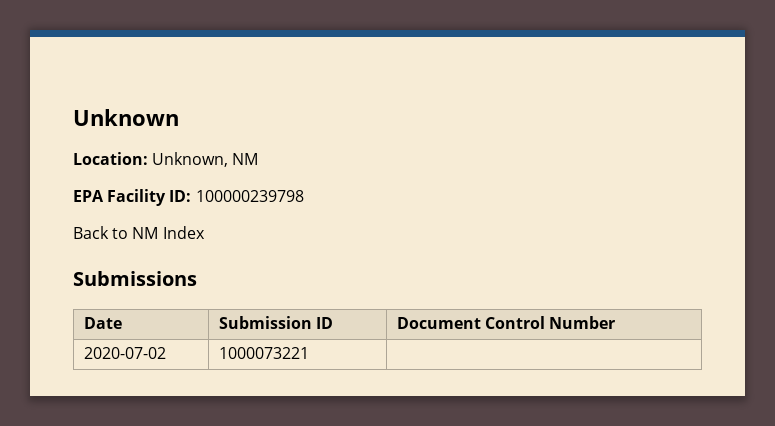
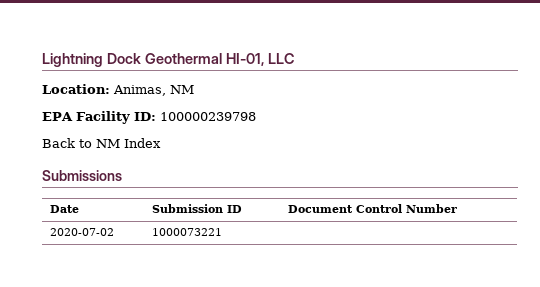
- Unknown
+ Lightning Dock Geothermal HI-01, LLC
- Location: Unknown, NM
+ Location: Animas, NM

